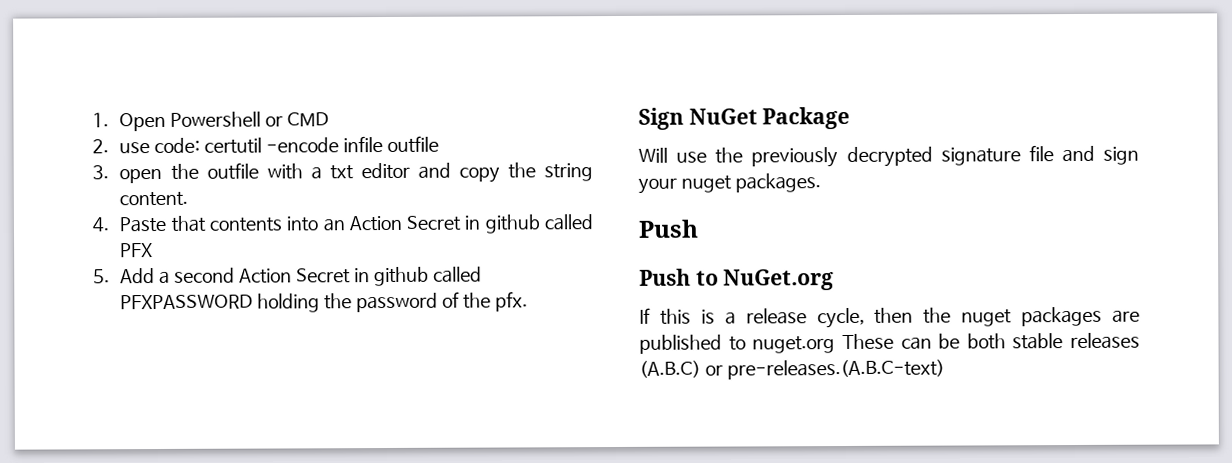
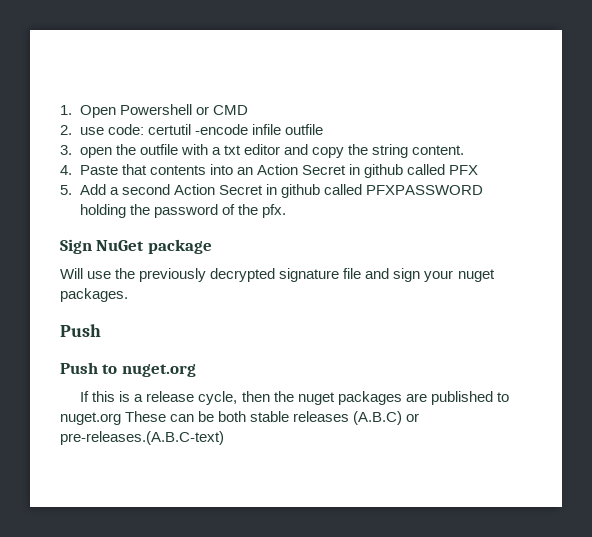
- Sign NuGet Package
+ Sign NuGet package
- Push to NuGet.org
+ Push to nuget.org

